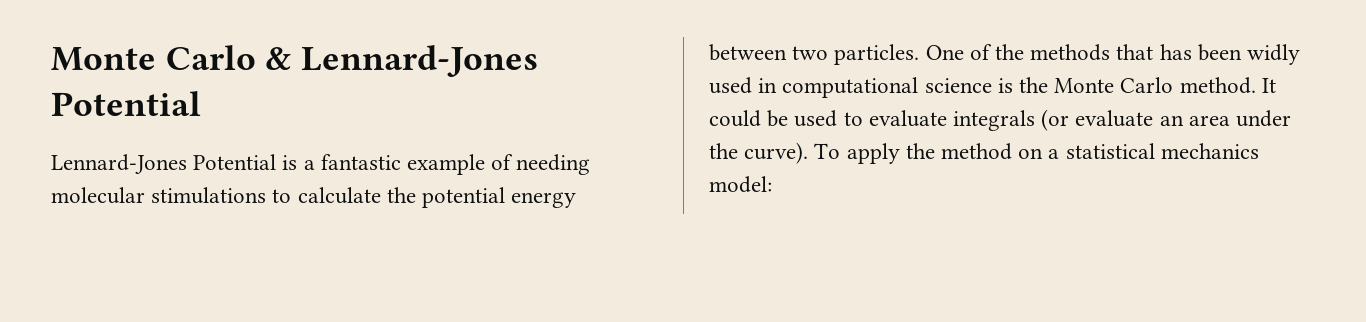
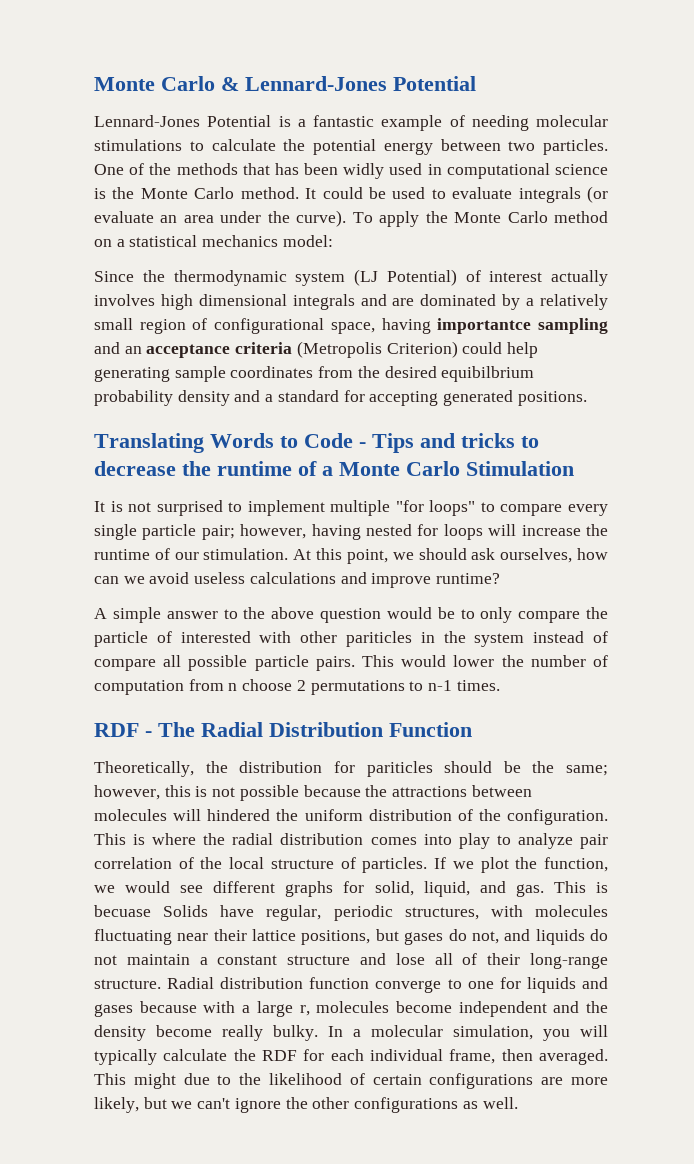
- To apply the method on a statistical mechanics model:
+ To apply the Monte Carlo method on a statistical mechanics model:
+ Since the thermodynamic system (LJ Potential) of interest actually involves high dimensional integrals and are dominated by a relatively small region of configurational space, having importantce sampling and an acceptance criteria (Metropolis Criterion) could help generating sample coordinates from the desired equibilbrium probability density and a standard for accepting generated positions.
+ Translating Words to Code - Tips and tricks to decrease the runtime of a Monte Carlo Stimulation
+ It is not surprised to implement multiple "for loops" to compare every single particle pair; however, having nested for loops will increase the runtime of our stimulation. At this point, we should ask ourselves, how can we avoid useless calculations and improve runtime?
+ A simple answer to the above question would be to only compare the particle of interested with other pariticles in the system instead of compare all possible particle pairs. This would lower the number of computation from n choose 2 permutations to n-1 times.
+ RDF - The Radial Distribution Function
+ Theoretically, the distribution for pariticles should be the same; however, this is not possible because the attractions between molecules will hindered the uniform distribution of the configuration. This is where the radial distribution comes into play to analyze pair correlation of the local structure of particles. If we plot the function, we would see different graphs for solid, liquid, and gas. This is becuase Solids have regular, periodic structures, with molecules fluctuating near their lattice positions, but gases do not, and liquids do not maintain a constant structure and lose all of their long-range structure. Radial distribution function converge to one for liquids and gases because with a large r, molecules become independent and the density become really bulky. In a molecular simulation, you will typically calculate the RDF for each individual frame, then averaged. This might due to the likelihood of certain configurations are more likely, but we can't ignore the other configurations as well.

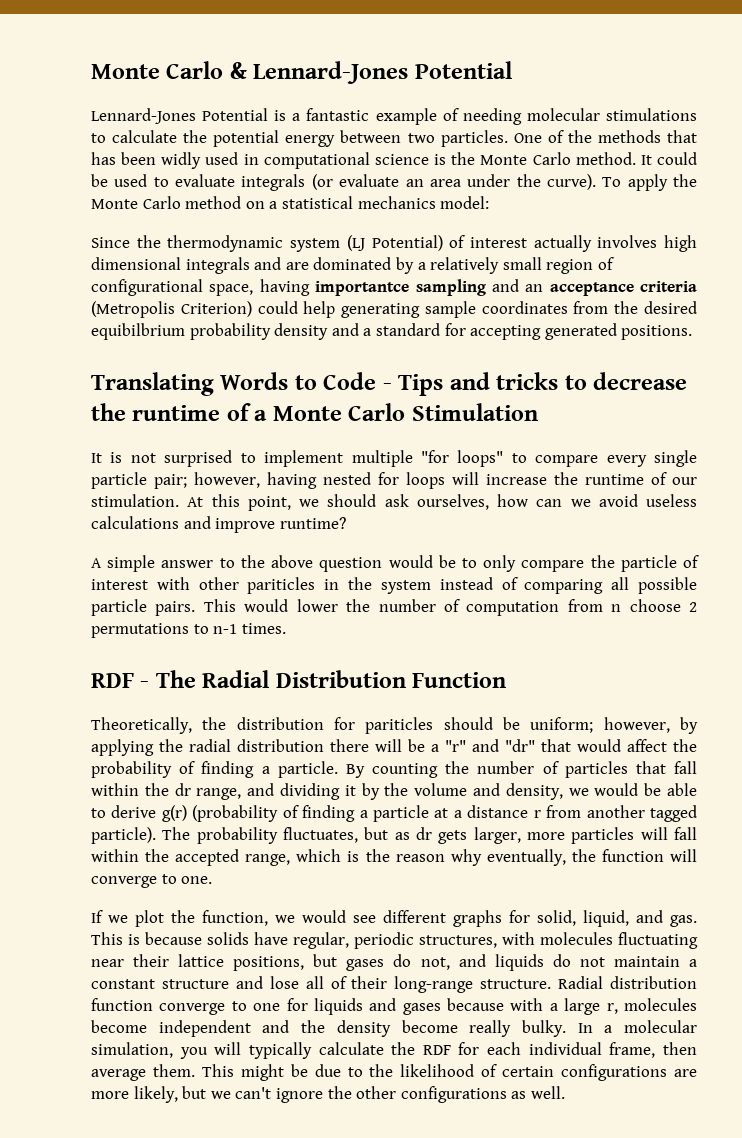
- A simple answer to the above question would be to only compare the particle of interested with other pariticles in the system instead of compare all possible particle pairs.
+ A simple answer to the above question would be to only compare the particle of interest with other pariticles in the system instead of comparing all possible particle pairs.
- Theoretically, the distribution for pariticles should be the same; however, this is not possible because the attractions between molecules will hindered the uniform distribution of the configuration. This is where the radial distribution comes into play to analyze pair correlation of the local structure of particles. If we plot the function, we would see different graphs for solid, liquid, and gas.
+ Theoretically, the distribution for pariticles should be uniform; however, by applying the radial distribution there will be a "r" and "dr" that would affect the probability of finding a particle. By counting the number of particles that fall within the dr range, and dividing it by the volume and density, we would be able to derive g(r) (probability of finding a particle at a distance r from another tagged particle). The probability fluctuates, but as dr gets larger, more particles will fall within the accepted range, which is the reason why eventually, the function will converge to one.
+ If we plot the function, we would see different graphs for solid, liquid, and gas.
- This is becuase Solids have regular, periodic structures, with molecules fluctuating near their lattice positions, but gases do not, and liquids do not maintain a constant structure and lose all of their long-range structure.
+ This is because solids have regular, periodic structures, with molecules fluctuating near their lattice positions, but gases do not, and liquids do not maintain a constant structure and lose all of their long-range structure.
- In a molecular simulation, you will typically calculate the RDF for each individual frame, then averaged.
+ In a molecular simulation, you will typically calculate the RDF for each individual frame, then average them.
- This might due to the likelihood of certain configurations are more likely, but we can't ignore the other configurations as well.
+ This might be due to the likelihood of certain configurations are more likely, but we can't ignore the other configurations as well.

